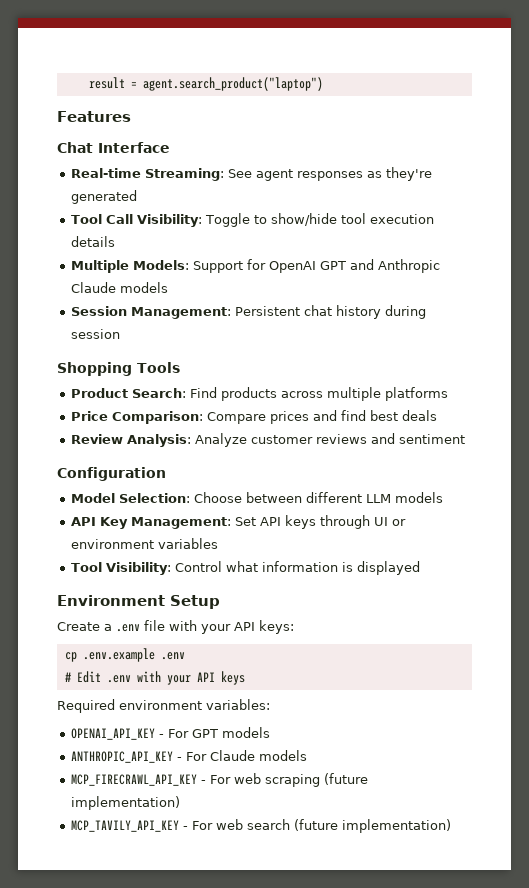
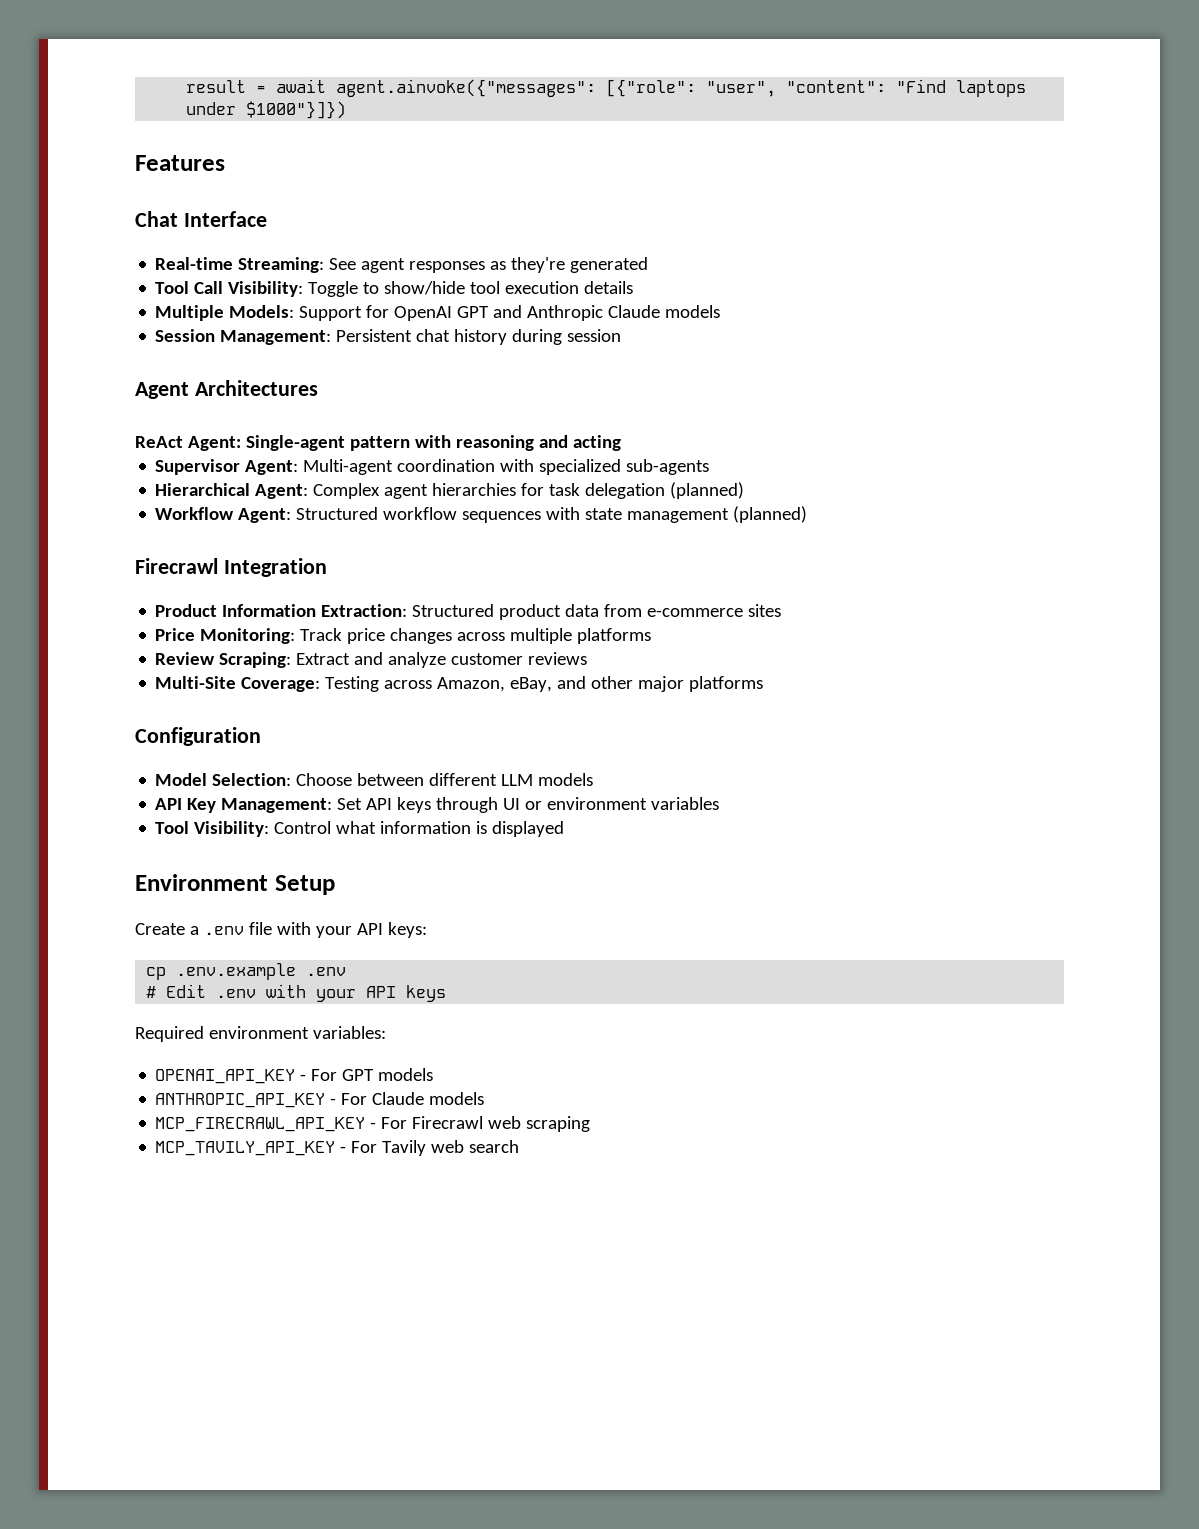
- result = agent.search_product("laptop")
+ result = await agent.ainvoke({"messages": [{"role": "user", "content": "Find laptops under $1000"}]})
- Shopping Tools
- Product Search: Find products across multiple platforms
- Price Comparison: Compare prices and find best deals
- Review Analysis: Analyze customer reviews and sentiment
+ Agent Architectures
+ ReAct Agent: Single-agent pattern with reasoning and acting
+ Supervisor Agent: Multi-agent coordination with specialized sub-agents
+ Hierarchical Agent: Complex agent hierarchies for task delegation (planned)
+ Workflow Agent: Structured workflow sequences with state management (planned)
+ Firecrawl Integration
+ Product Information Extraction: Structured product data from e-commerce sites
+ Price Monitoring: Track price changes across multiple platforms
+ Review Scraping: Extract and analyze customer reviews
+ Multi-Site Coverage: Testing across Amazon, eBay, and other major platforms
- MCP_FIRECRAWL_API_KEY - For web scraping (future implementation)
+ MCP_FIRECRAWL_API_KEY - For Firecrawl web scraping
- MCP_TAVILY_API_KEY - For web search (future implementation)
+ MCP_TAVILY_API_KEY - For Tavily web search

